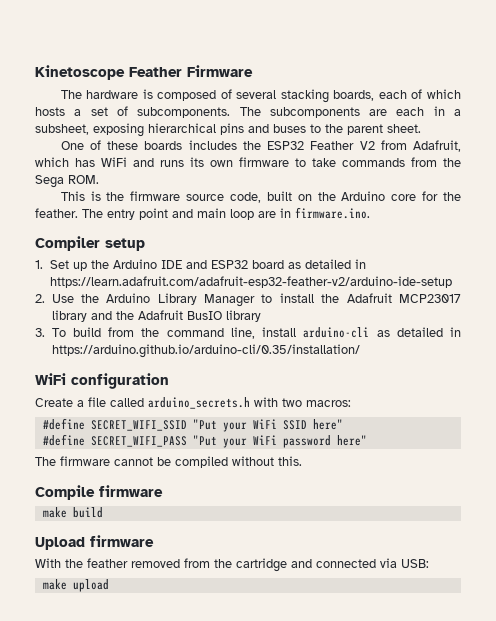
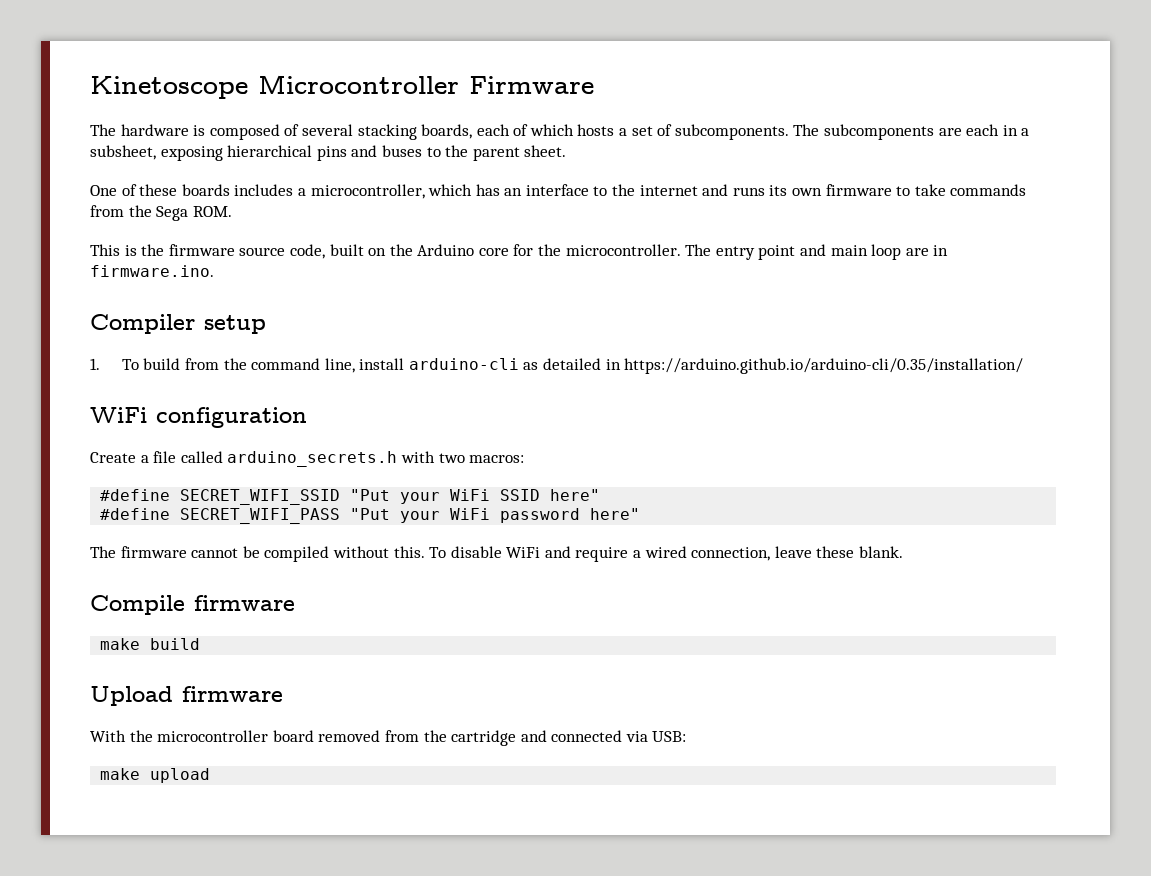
- Kinetoscope Feather Firmware
+ Kinetoscope Microcontroller Firmware
- One of these boards includes the ESP32 Feather V2 from Adafruit, which has WiFi and runs its own firmware to take commands from the Sega ROM.
+ One of these boards includes a microcontroller, which has an interface to the internet and runs its own firmware to take commands from the Sega ROM.
- This is the firmware source code, built on the Arduino core for the feather.
+ This is the firmware source code, built on the Arduino core for the microcontroller.
- 1. Set up the Arduino IDE and ESP32 board as detailed in https://learn.adafruit.com/adafruit-esp32-feather-v2/arduino-ide-setup
- 2. Use the Arduino Library Manager to install the Adafruit MCP23017 library and the Adafruit BusIO library
- 3. To build from the command line, install arduino-cli as detailed in https://arduino.github.io/arduino-cli/0.35/installation/
+ 1. To build from the command line, install arduino-cli as detailed in https://arduino.github.io/arduino-cli/0.35/installation/
+ To disable WiFi and require a wired connection, leave these blank.
- With the feather removed from the cartridge and connected via USB:
+ With the microcontroller board removed from the cartridge and connected via USB:

